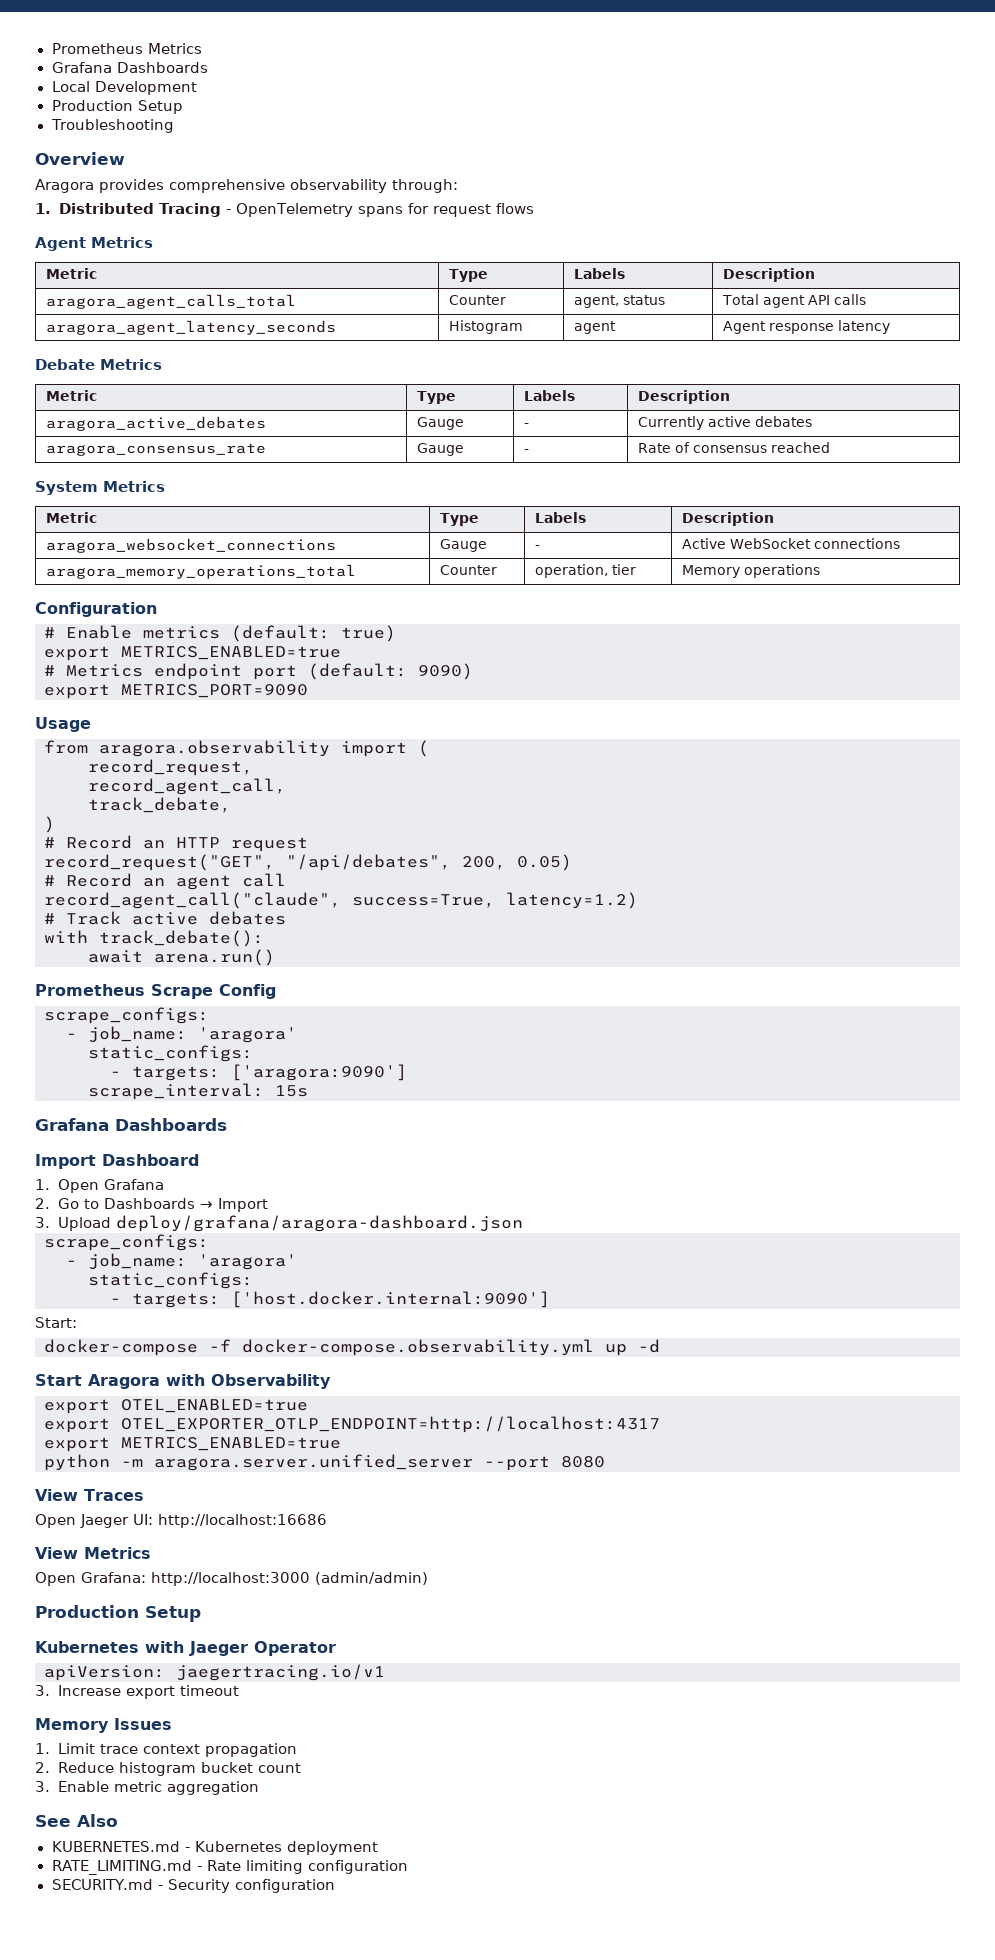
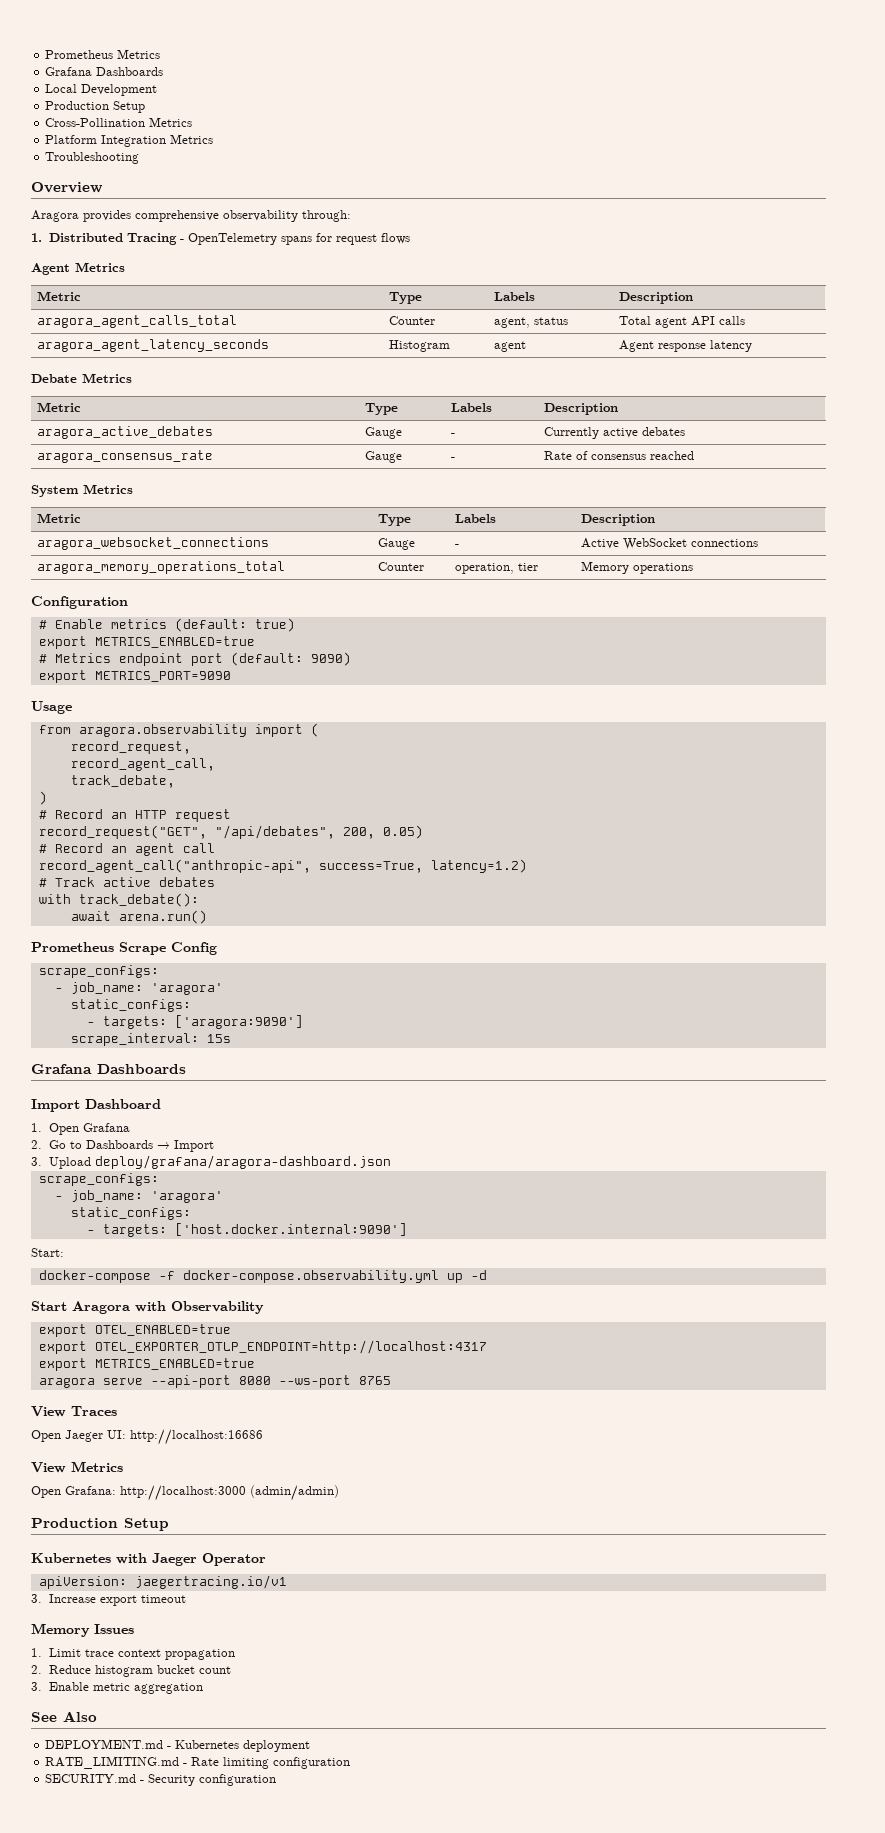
+ Cross-Pollination Metrics
+ Platform Integration Metrics
- record_agent_call("claude", success=True, latency=1.2)
+ record_agent_call("anthropic-api", success=True, latency=1.2)
- python -m aragora.server.unified_server --port 8080
+ aragora serve --api-port 8080 --ws-port 8765
- KUBERNETES.md - Kubernetes deployment
+ DEPLOYMENT.md - Kubernetes deployment

